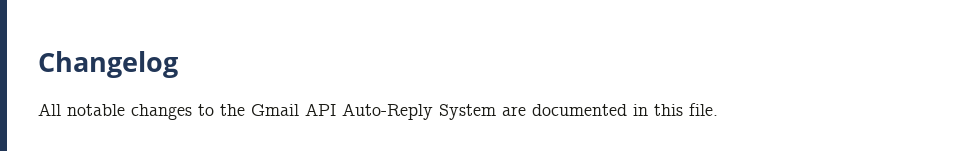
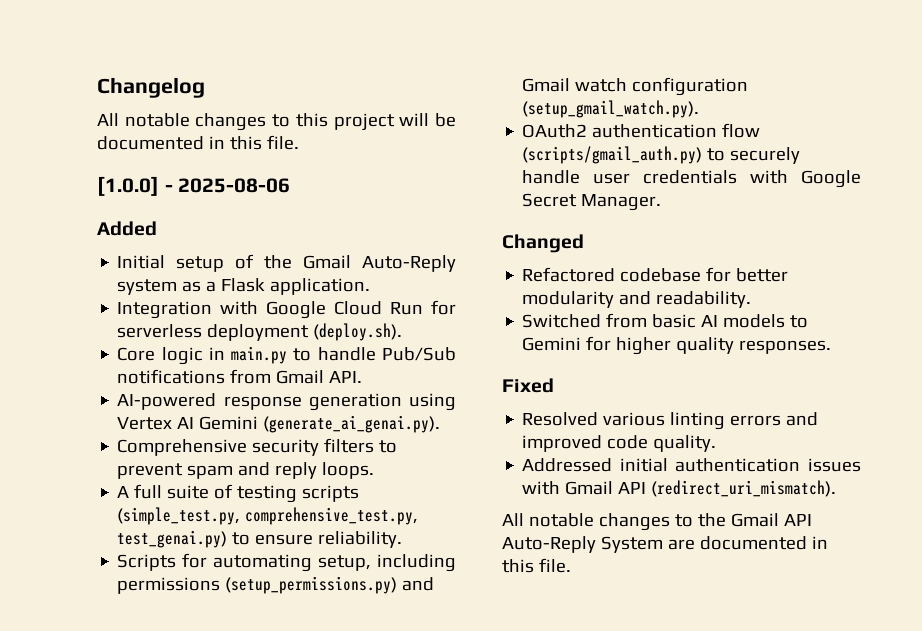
+ All notable changes to this project will be documented in this file.
+ [1.0.0] - 2025-08-06
+ Added
+ Initial setup of the Gmail Auto-Reply system as a Flask application.
+ Integration with Google Cloud Run for serverless deployment (deploy.sh).
+ Core logic in main.py to handle Pub/Sub notifications from Gmail API.
+ AI-powered response generation using Vertex AI Gemini (generate_ai_genai.py).
+ Comprehensive security filters to prevent spam and reply loops.
+ A full suite of testing scripts (simple_test.py, comprehensive_test.py, test_genai.py) to ensure reliability.
+ Scripts for automating setup, including permissions (setup_permissions.py) and Gmail watch configuration (setup_gmail_watch.py).
+ OAuth2 authentication flow (scripts/gmail_auth.py) to securely handle user credentials with Google Secret Manager.
+ Changed
+ Refactored codebase for better modularity and readability.
+ Switched from basic AI models to Gemini for higher quality responses.
+ Fixed
+ Resolved various linting errors and improved code quality.
+ Addressed initial authentication issues with Gmail API (redirect_uri_mismatch).

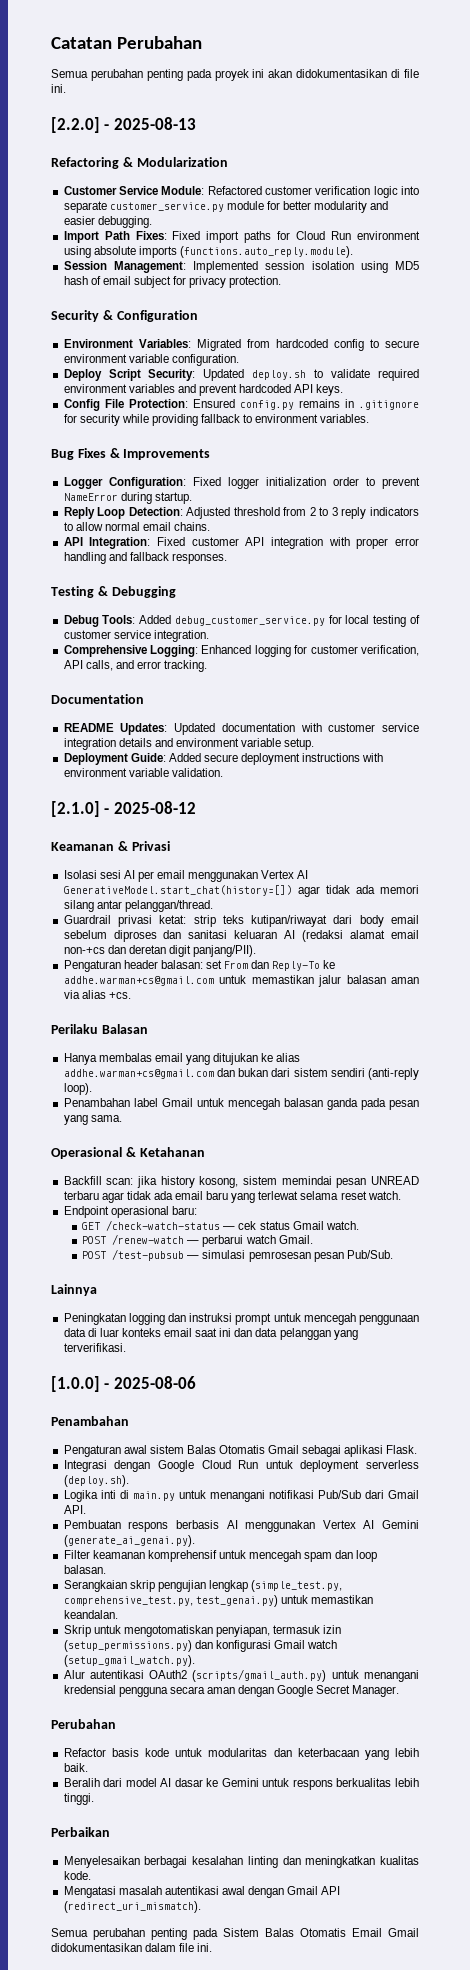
- Changelog
- All notable changes to this project will be documented in this file.
+ Catatan Perubahan
+ Semua perubahan penting pada proyek ini akan didokumentasikan di file ini.
+ [2.2.0] - 2025-08-13
+ Refactoring & Modularization
+ Customer Service Module: Refactored customer verification logic into separate customer_service.py module for better modularity and easier debugging.
+ Import Path Fixes: Fixed import paths for Cloud Run environment using absolute imports (functions.auto_reply.module).
+ Session Management: Implemented session isolation using MD5 hash of email subject for privacy protection.
+ Security & Configuration
+ Environment Variables: Migrated from hardcoded config to secure environment variable configuration.
+ Deploy Script Security: Updated deploy.sh to validate required environment variables and prevent hardcoded API keys.
+ Config File Protection: Ensured config.py remains in .gitignore for security while providing fallback to environment variables.
+ Bug Fixes & Improvements
+ Logger Configuration: Fixed logger initialization order to prevent NameError during startup.
+ Reply Loop Detection: Adjusted threshold from 2 to 3 reply indicators to allow normal email chains.
+ API Integration: Fixed customer API integration with proper error handling and fallback responses.
+ Testing & Debugging
+ Debug Tools: Added debug_customer_service.py for local testing of customer service integration.
+ Comprehensive Logging: Enhanced logging for customer verification, API calls, and error tracking.
+ Documentation
+ README Updates: Updated documentation with customer service integration details and environment variable setup.
+ Deployment Guide: Added secure deployment instructions with environment variable validation.
+ [2.1.0] - 2025-08-12
+ Keamanan & Privasi
+ Isolasi sesi AI per email menggunakan Vertex AI GenerativeModel.start_chat(history=[]) agar tidak ada memori silang antar pelanggan/thread.
+ Guardrail privasi ketat: strip teks kutipan/riwayat dari body email sebelum diproses dan sanitasi keluaran AI (redaksi alamat email non-+cs dan deretan digit panjang/PII).
+ Pengaturan header balasan: set From dan Reply-To ke addhe.warman+cs@gmail.com untuk memastikan jalur balasan aman via alias +cs.
+ Perilaku Balasan
+ Hanya membalas email yang ditujukan ke alias addhe.warman+cs@gmail.com dan bukan dari sistem sendiri (anti-reply loop).
+ Penambahan label Gmail untuk mencegah balasan ganda pada pesan yang sama.
+ Operasional & Ketahanan
+ Backfill scan: jika history kosong, sistem memindai pesan UNREAD terbaru agar tidak ada email baru yang terlewat selama reset watch.
+ Endpoint operasional baru:
+ GET /check-watch-status — cek status Gmail watch.
+ POST /renew-watch — perbarui watch Gmail.
+ POST /test-pubsub — simulasi pemrosesan pesan Pub/Sub.
+ Lainnya
+ Peningkatan logging dan instruksi prompt untuk mencegah penggunaan data di luar konteks email saat ini dan data pelanggan yang terverifikasi.
  [1.0.0] - 2025-08-06
- Added
- Initial setup of the Gmail Auto-Reply system as a Flask application.
- Integration with Google Cloud Run for serverless deployment (deploy.sh).
- Core logic in main.py to handle Pub/Sub notifications from Gmail API.
- AI-powered response generation using Vertex AI Gemini (generate_ai_genai.py).
- Comprehensive security filters to prevent spam and reply loops.
- A full suite of testing scripts (simple_test.py, comprehensive_test.py, test_genai.py) to ensure reliability.
- Scripts for automating setup, including permissions (setup_permissions.py) and Gmail watch configuration (setup_gmail_watch.py).
+ Penambahan
+ Pengaturan awal sistem Balas Otomatis Gmail sebagai aplikasi Flask.
+ Integrasi dengan Google Cloud Run untuk deployment serverless (deploy.sh).
+ Logika inti di main.py untuk menangani notifikasi Pub/Sub dari Gmail API.
+ Pembuatan respons berbasis AI menggunakan Vertex AI Gemini (generate_ai_genai.py).
+ Filter keamanan komprehensif untuk mencegah spam dan loop balasan.
+ Serangkaian skrip pengujian lengkap (simple_test.py, comprehensive_test.py, test_genai.py) untuk memastikan keandalan.
+ Skrip untuk mengotomatiskan penyiapan, termasuk izin (setup_permissions.py) dan konfigurasi Gmail watch (setup_gmail_watch.py).
- OAuth2 authentication flow (scripts/gmail_auth.py) to securely handle user credentials with Google Secret Manager.
- Changed
- Refactored codebase for better modularity and readability.
- Switched from basic AI models to Gemini for higher quality responses.
- Fixed
- Resolved various linting errors and improved code quality.
- Addressed initial authentication issues with Gmail API (redirect_uri_mismatch).
- All notable changes to the Gmail API Auto-Reply System are documented in this file.
+ Alur autentikasi OAuth2 (scripts/gmail_auth.py) untuk menangani kredensial pengguna secara aman dengan Google Secret Manager.
+ Perubahan
+ Refactor basis kode untuk modularitas dan keterbacaan yang lebih baik.
+ Beralih dari model AI dasar ke Gemini untuk respons berkualitas lebih tinggi.
+ Perbaikan
+ Menyelesaikan berbagai kesalahan linting dan meningkatkan kualitas kode.
+ Mengatasi masalah autentikasi awal dengan Gmail API (redirect_uri_mismatch).
+ Semua perubahan penting pada Sistem Balas Otomatis Email Gmail didokumentasikan dalam file ini.

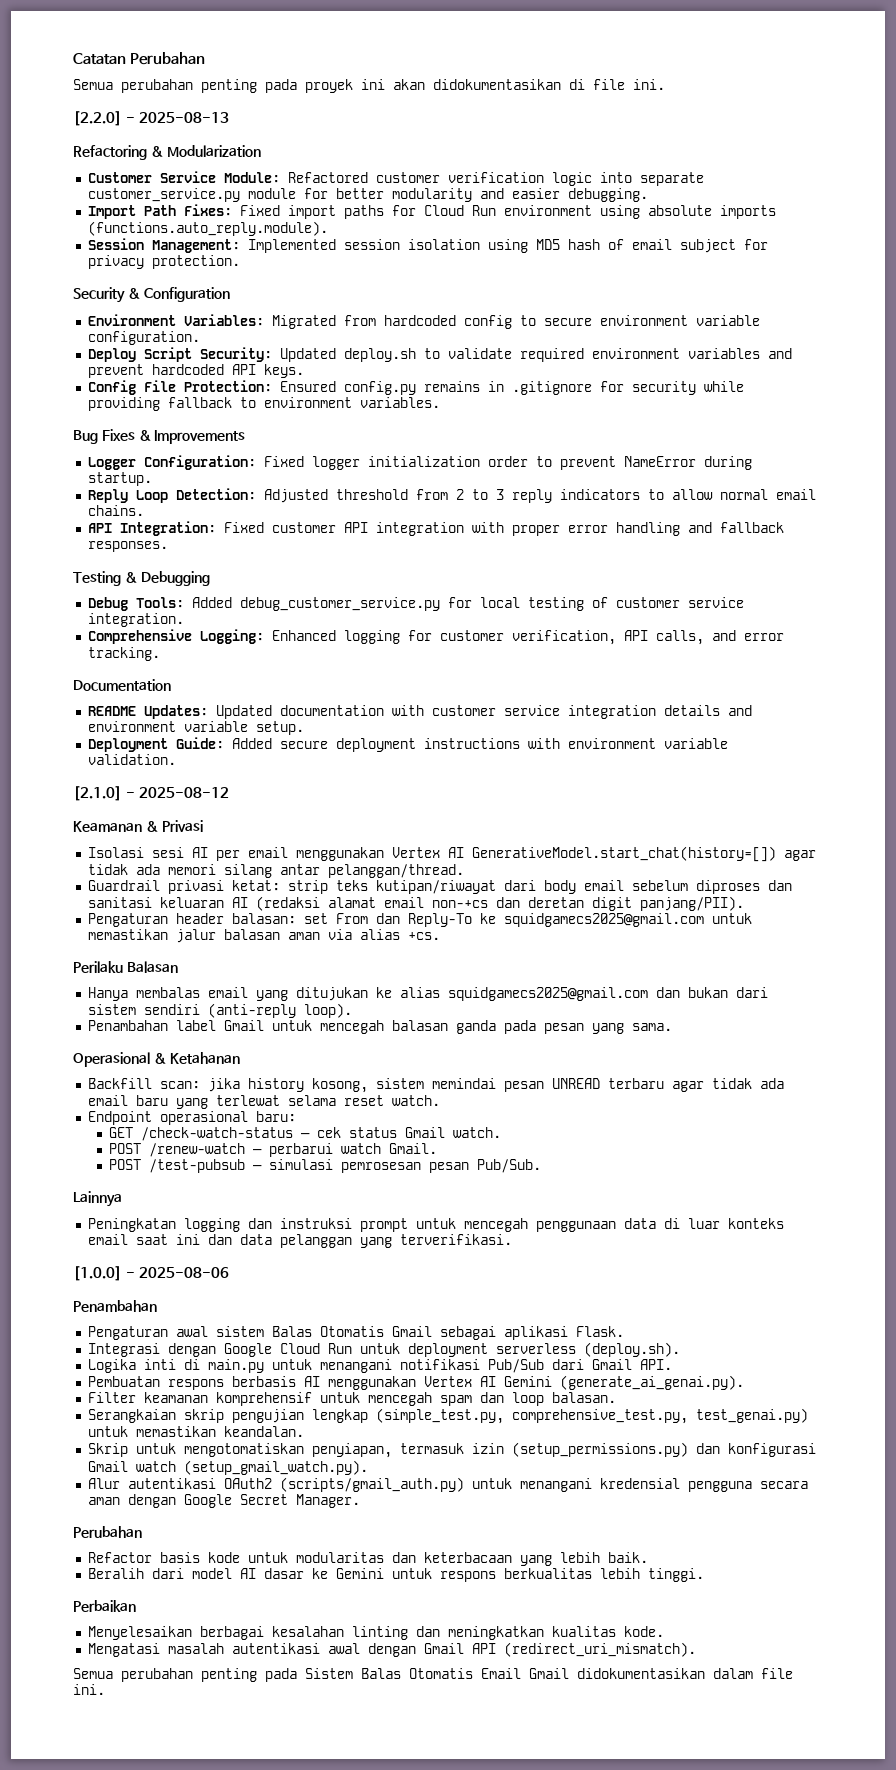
- Pengaturan header balasan: set From dan Reply-To ke addhe.warman+cs@gmail.com untuk memastikan jalur balasan aman via alias +cs.
+ Pengaturan header balasan: set From dan Reply-To ke squidgamecs2025@gmail.com untuk memastikan jalur balasan aman via alias +cs.
- Hanya membalas email yang ditujukan ke alias addhe.warman+cs@gmail.com dan bukan dari sistem sendiri (anti-reply loop).
+ Hanya membalas email yang ditujukan ke alias squidgamecs2025@gmail.com dan bukan dari sistem sendiri (anti-reply loop).

